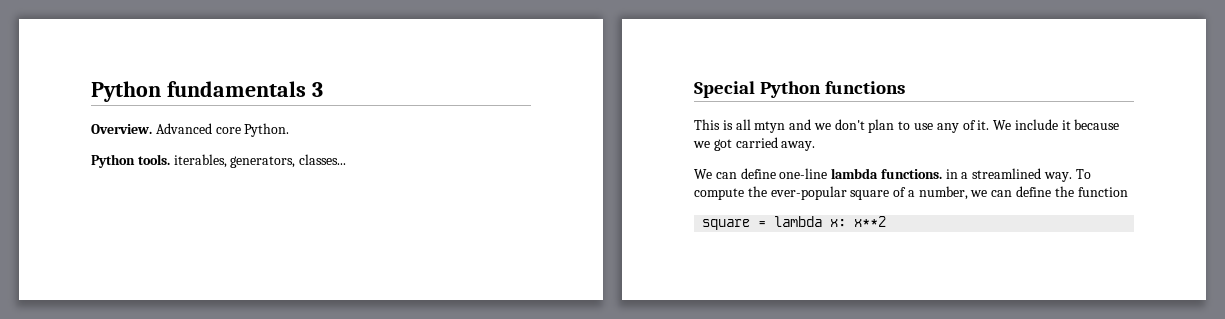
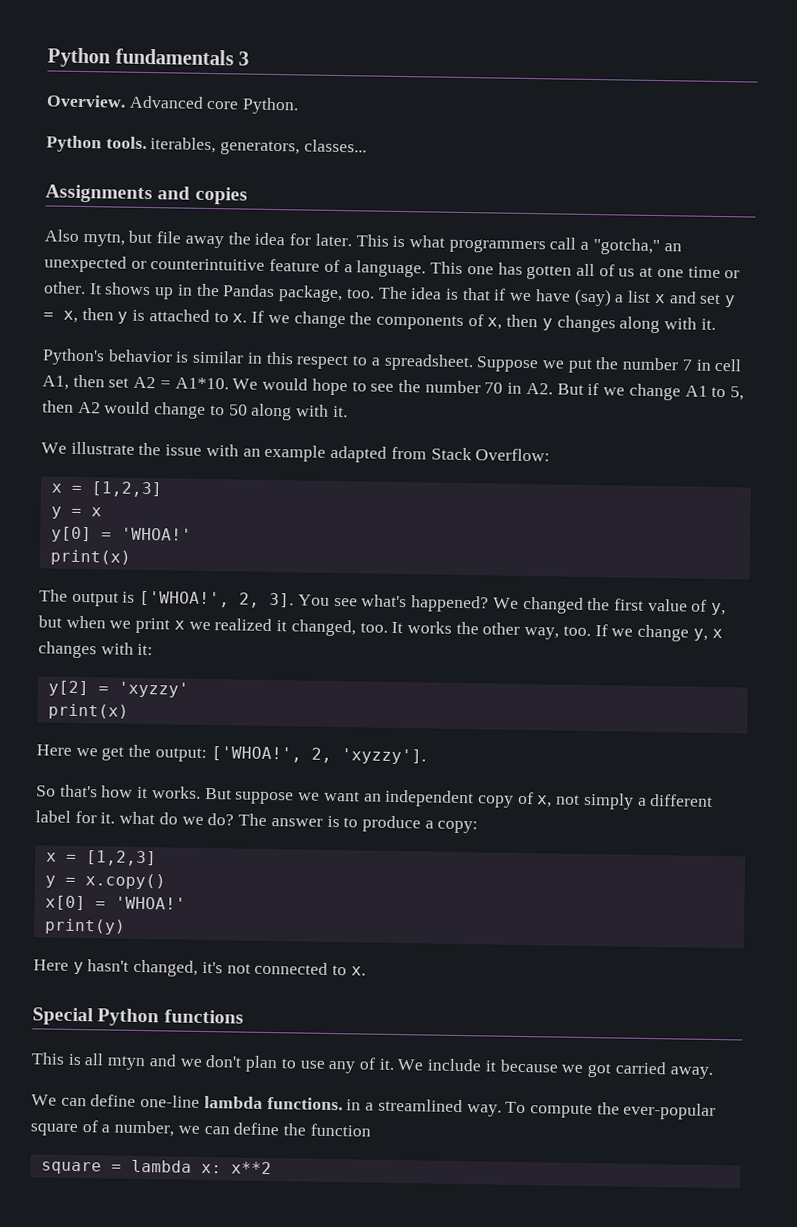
+ Assignments and copies
+ Also mytn, but file away the idea for later. This is what programmers call a "gotcha," an unexpected or counterintuitive feature of a language. This one has gotten all of us at one time or other. It shows up in the Pandas package, too. The idea is that if we have (say) a list x and set y = x, then y is attached to x. If we change the components of x, then y changes along with it.
+ Python's behavior is similar in this respect to a spreadsheet. Suppose we put the number 7 in cell A1, then set A2 = A1*10. We would hope to see the number 70 in A2. But if we change A1 to 5, then A2 would change to 50 along with it.
+ We illustrate the issue with an example adapted from Stack Overflow:
+ x = [1,2,3]
+ y = x
+ y[0] = 'WHOA!'
+ print(x)
+ The output is ['WHOA!', 2, 3]. You see what's happened? We changed the first value of y, but when we print x we realized it changed, too. It works the other way, too. If we change y, x changes with it:
+ y[2] = 'xyzzy'
+ print(x)
+ Here we get the output: ['WHOA!', 2, 'xyzzy'].
+ So that's how it works. But suppose we want an independent copy of x, not simply a different label for it. what do we do? The answer is to produce a copy:
+ x = [1,2,3]
+ y = x.copy()
+ x[0] = 'WHOA!'
+ print(y)
+ Here y hasn't changed, it's not connected to x.

